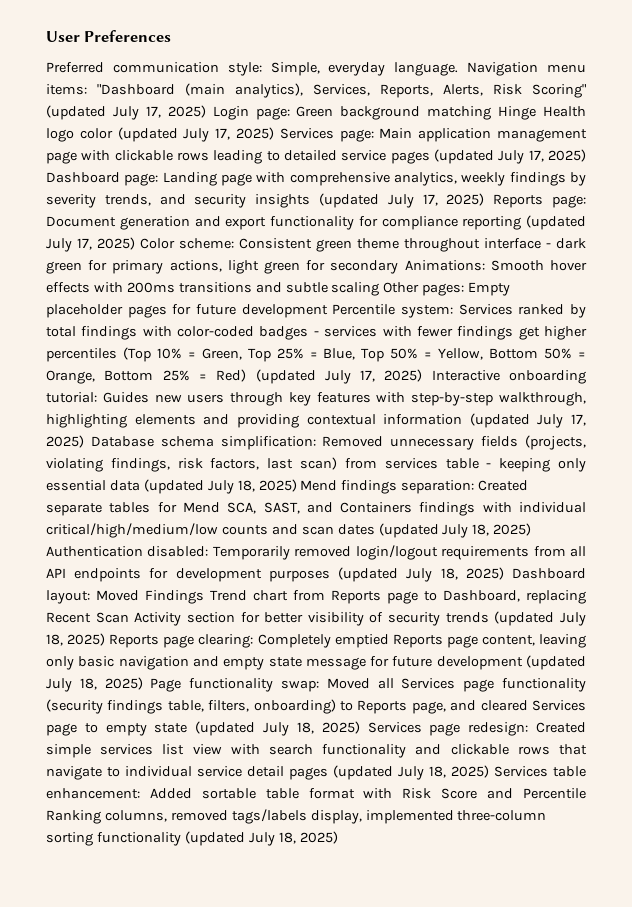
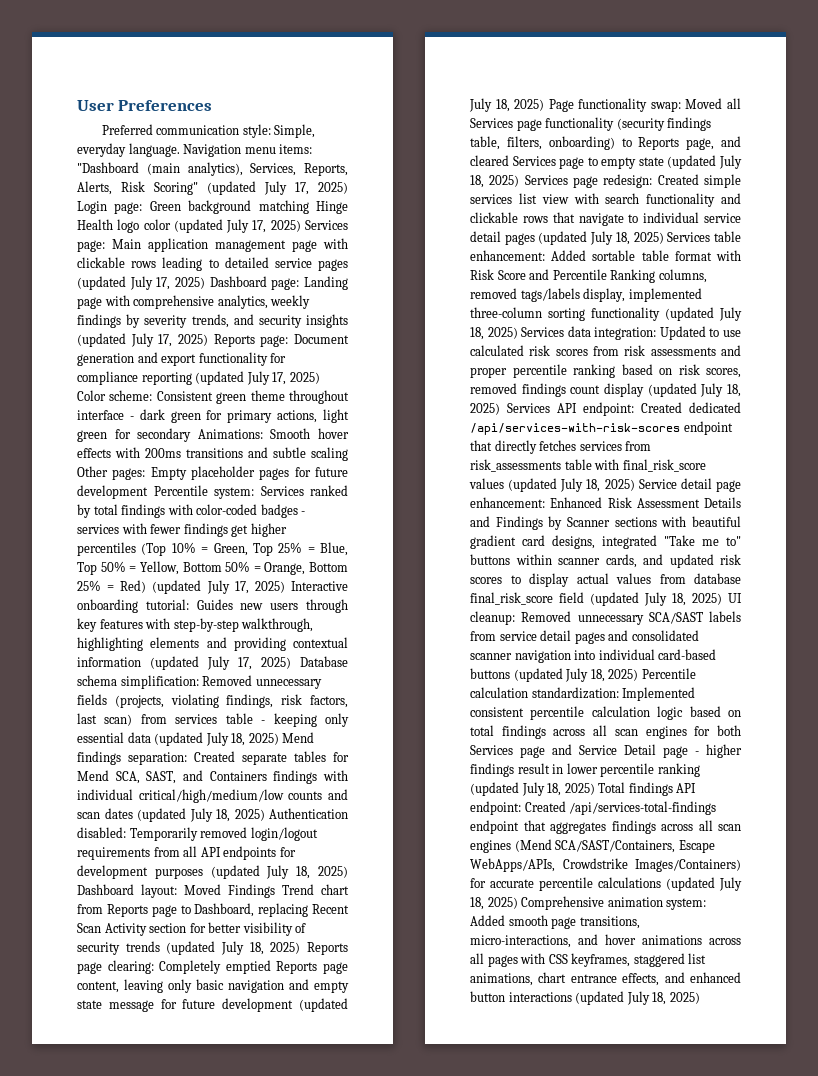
- Added sortable table format with Risk Score and Percentile Ranking columns, removed tags/labels display, implemented three-column sorting functionality (updated July 18, 2025)
+ Added sortable table format with Risk Score and Percentile Ranking columns, removed tags/labels display, implemented three-column sorting functionality (updated July 18, 2025) Services data integration: Updated to use calculated risk scores from risk assessments and proper percentile ranking based on risk scores, removed findings count display (updated July 18, 2025) Services API endpoint: Created dedicated /api/services-with-risk-scores endpoint that directly fetches services from risk_assessments table with final_risk_score values (updated July 18, 2025) Service detail page enhancement: Enhanced Risk Assessment Details and Findings by Scanner sections with beautiful gradient card designs, integrated "Take me to" buttons within scanner cards, and updated risk scores to display actual values from database final_risk_score field (updated July 18, 2025) UI cleanup: Removed unnecessary SCA/SAST labels from service detail pages and consolidated scanner navigation into individual card-based buttons (updated July 18, 2025) Percentile calculation standardization: Implemented consistent percentile calculation logic based on total findings across all scan engines for both Services page and Service Detail page - higher findings result in lower percentile ranking (updated July 18, 2025) Total findings API endpoint: Created /api/services-total-findings endpoint that aggregates findings across all scan engines (Mend SCA/SAST/Containers, Escape WebApps/APIs, Crowdstrike Images/Containers) for accurate percentile calculations (updated July 18, 2025) Comprehensive animation system: Added smooth page transitions, micro-interactions, and hover animations across all pages with CSS keyframes, staggered list animations, chart entrance effects, and enhanced button interactions (updated July 18, 2025)

